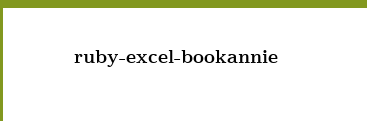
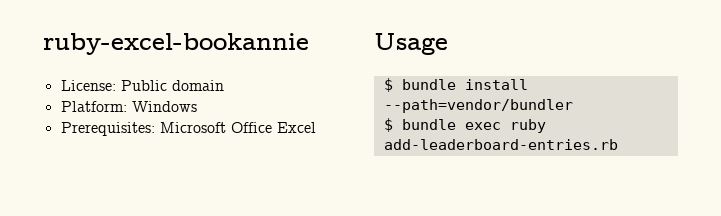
+ License: Public domain
+ Platform: Windows
+ Prerequisites: Microsoft Office Excel
+ Usage
+ $ bundle install --path=vendor/bundler
+ $ bundle exec ruby add-leaderboard-entries.rb

